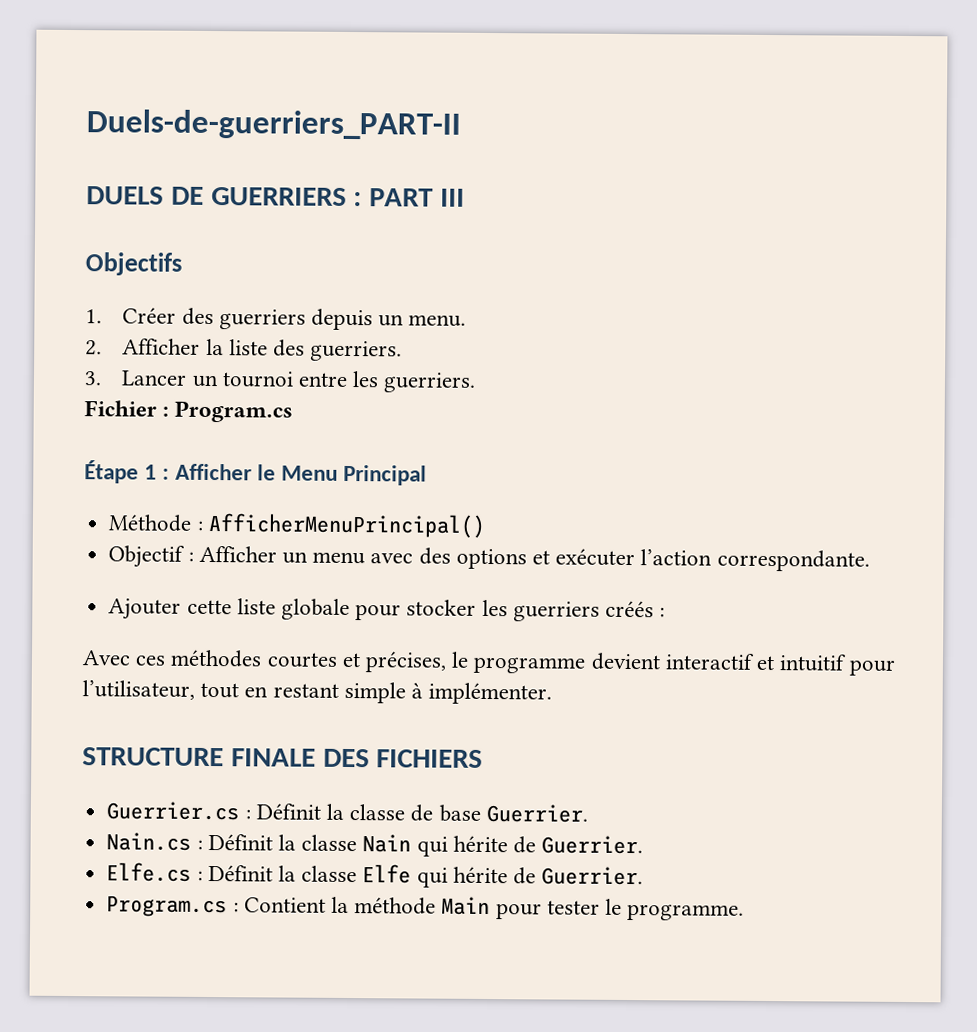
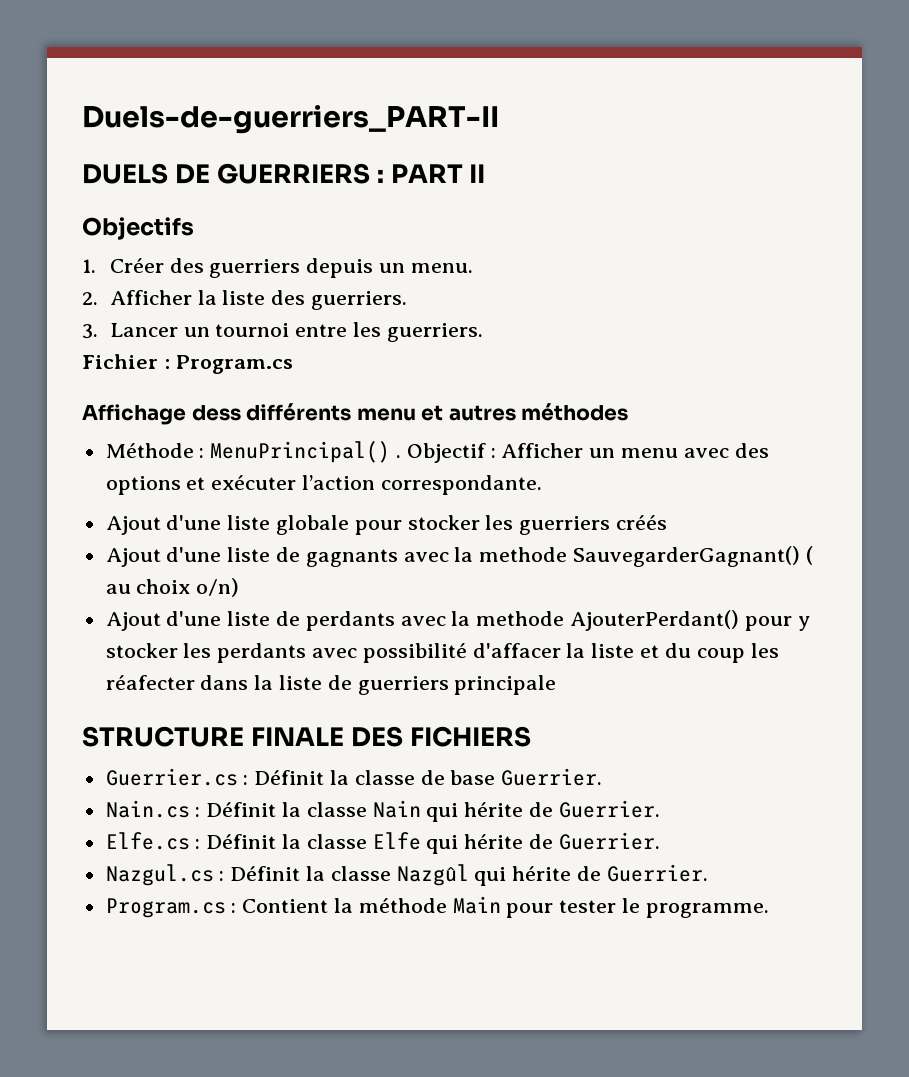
- DUELS DE GUERRIERS : PART III
+ DUELS DE GUERRIERS : PART II
- Étape 1 : Afficher le Menu Principal
+ Affichage dess différents menu et autres méthodes
- Méthode : AfficherMenuPrincipal()
- Objectif : Afficher un menu avec des options et exécuter l’action correspondante.
+ Méthode : MenuPrincipal() . Objectif : Afficher un menu avec des options et exécuter l’action correspondante.
- Ajouter cette liste globale pour stocker les guerriers créés :
- Avec ces méthodes courtes et précises, le programme devient interactif et intuitif pour l’utilisateur, tout en restant simple à implémenter.
+ Ajout d'une liste globale pour stocker les guerriers créés
+ Ajout d'une liste de gagnants avec la methode SauvegarderGagnant() ( au choix o/n)
+ Ajout d'une liste de perdants avec la methode AjouterPerdant() pour y stocker les perdants avec possibilité d'affacer la liste et du coup les réafecter dans la liste de guerriers principale
+ Nazgul.cs : Définit la classe Nazgûl qui hérite de Guerrier.

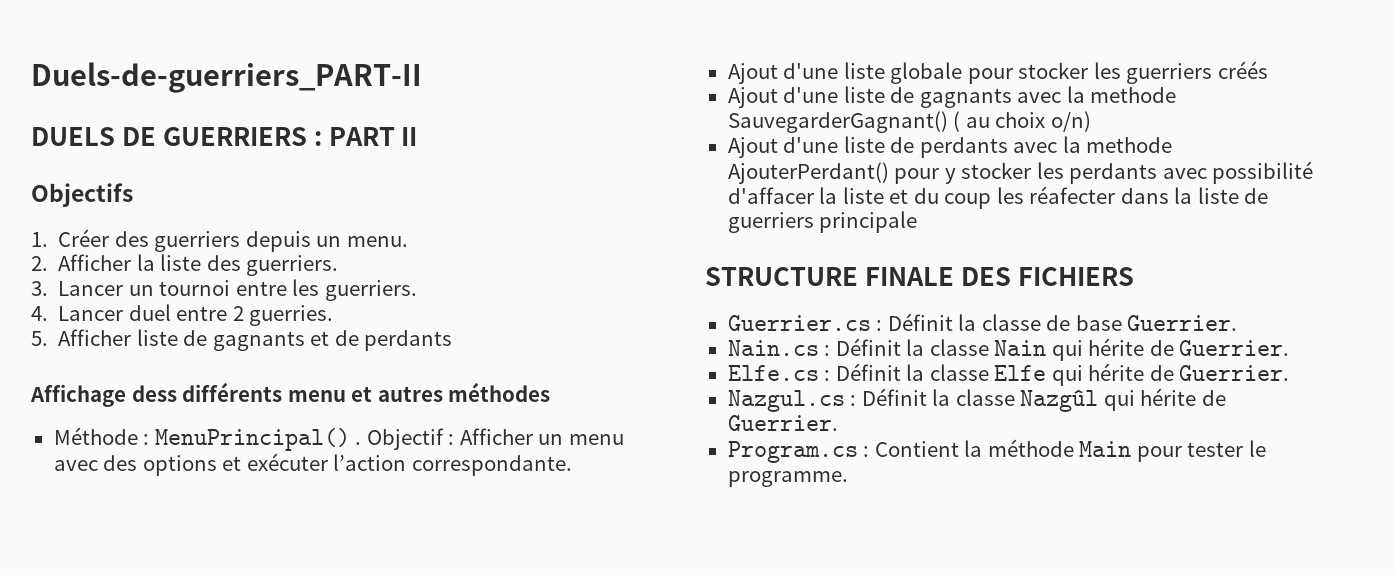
- Fichier : Program.cs
+ 4. Lancer duel entre 2 guerries.
+ 5. Afficher liste de gagnants et de perdants

